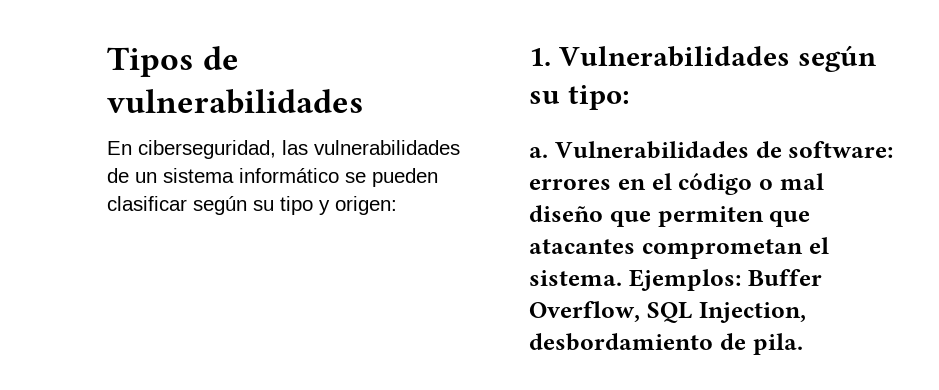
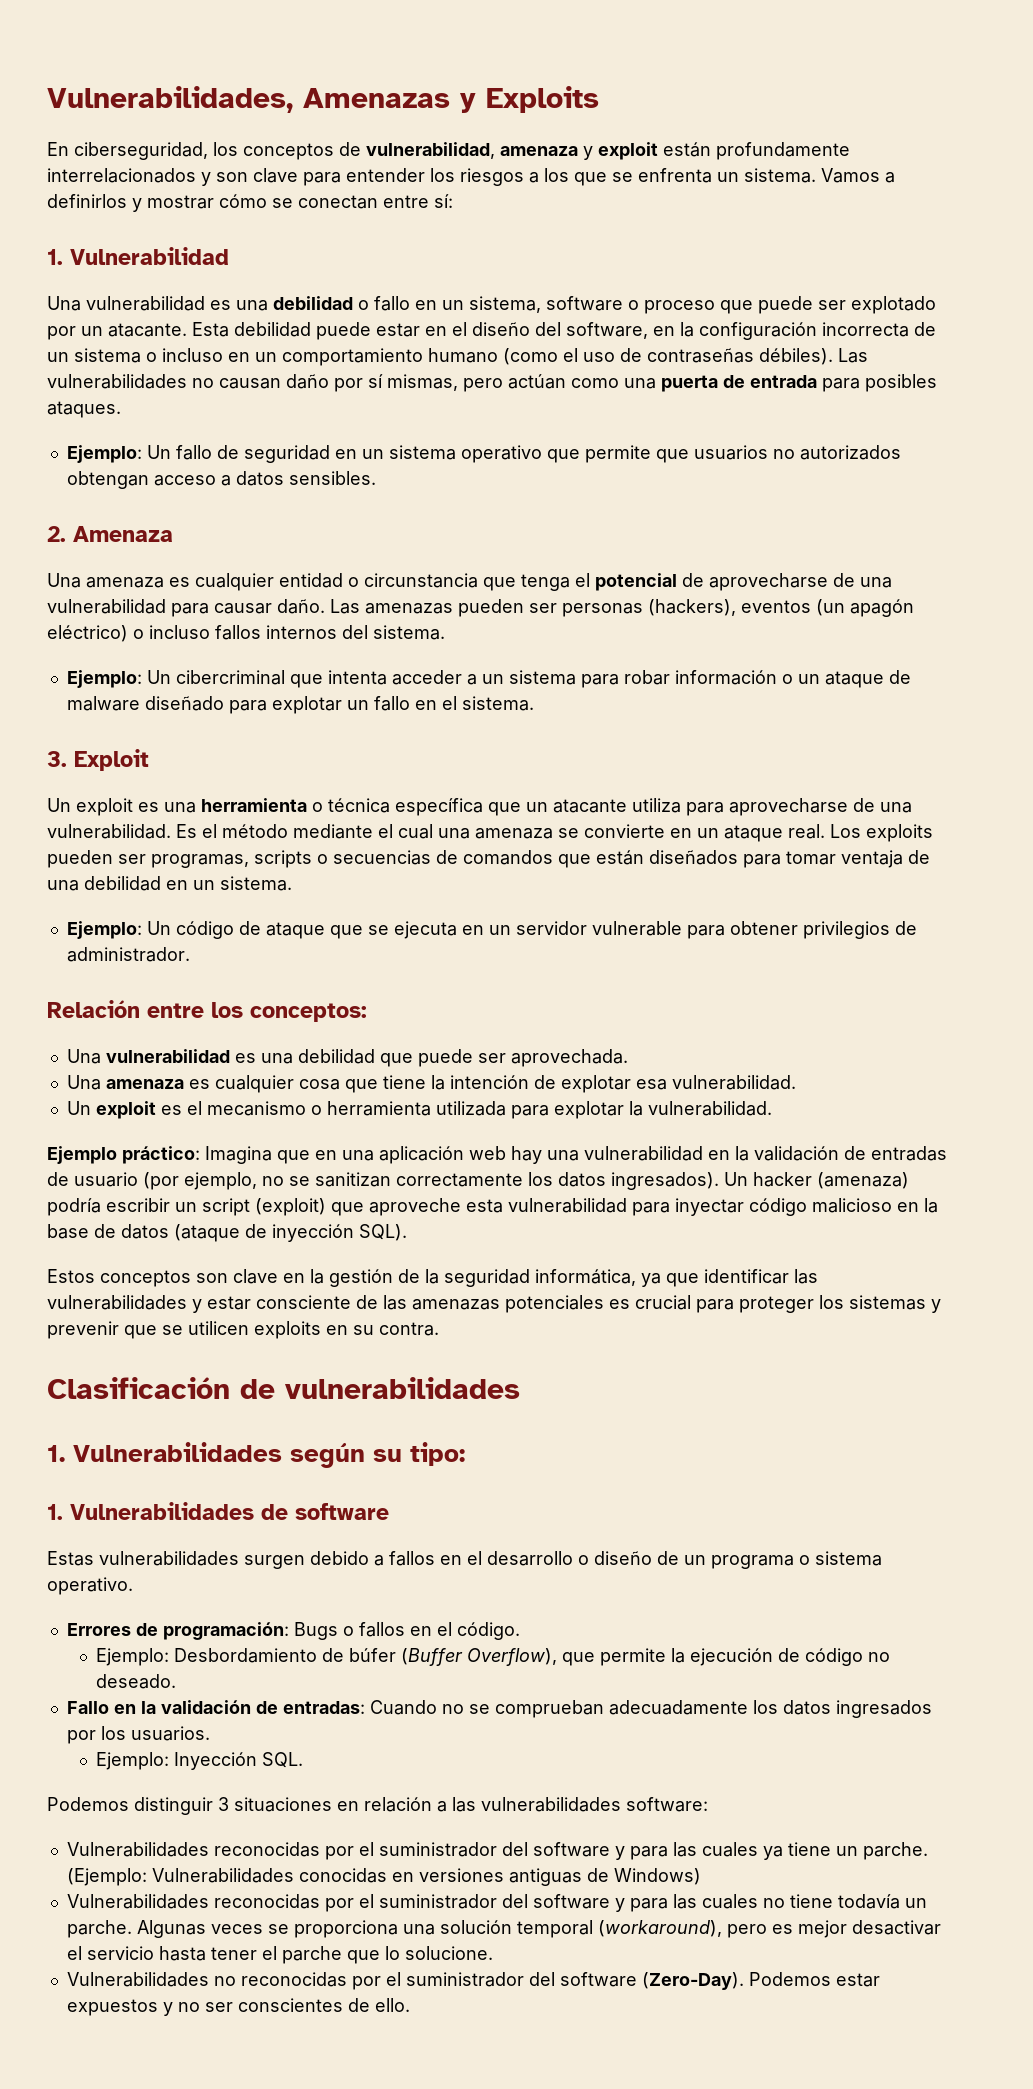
- Tipos de vulnerabilidades
- En ciberseguridad, las vulnerabilidades de un sistema informático se pueden clasificar según su tipo y origen:
+ Vulnerabilidades, Amenazas y Exploits
+ En ciberseguridad, los conceptos de vulnerabilidad, amenaza y exploit están profundamente interrelacionados y son clave para entender los riesgos a los que se enfrenta un sistema. Vamos a definirlos y mostrar cómo se conectan entre sí:
+ 1. Vulnerabilidad
+ Una vulnerabilidad es una debilidad o fallo en un sistema, software o proceso que puede ser explotado por un atacante. Esta debilidad puede estar en el diseño del software, en la configuración incorrecta de un sistema o incluso en un comportamiento humano (como el uso de contraseñas débiles). Las vulnerabilidades no causan daño por sí mismas, pero actúan como una puerta de entrada para posibles ataques.
+ Ejemplo: Un fallo de seguridad en un sistema operativo que permite que usuarios no autorizados obtengan acceso a datos sensibles.
+ 2. Amenaza
+ Una amenaza es cualquier entidad o circunstancia que tenga el potencial de aprovecharse de una vulnerabilidad para causar daño. Las amenazas pueden ser personas (hackers), eventos (un apagón eléctrico) o incluso fallos internos del sistema.
+ Ejemplo: Un cibercriminal que intenta acceder a un sistema para robar información o un ataque de malware diseñado para explotar un fallo en el sistema.
+ 3. Exploit
+ Un exploit es una herramienta o técnica específica que un atacante utiliza para aprovecharse de una vulnerabilidad. Es el método mediante el cual una amenaza se convierte en un ataque real. Los exploits pueden ser programas, scripts o secuencias de comandos que están diseñados para tomar ventaja de una debilidad en un sistema.
+ Ejemplo: Un código de ataque que se ejecuta en un servidor vulnerable para obtener privilegios de administrador.
+ Relación entre los conceptos:
+ Una vulnerabilidad es una debilidad que puede ser aprovechada.
+ Una amenaza es cualquier cosa que tiene la intención de explotar esa vulnerabilidad.
+ Un exploit es el mecanismo o herramienta utilizada para explotar la vulnerabilidad.
+ Ejemplo práctico: Imagina que en una aplicación web hay una vulnerabilidad en la validación de entradas de usuario (por ejemplo, no se sanitizan correctamente los datos ingresados). Un hacker (amenaza) podría escribir un script (exploit) que aproveche esta vulnerabilidad para inyectar código malicioso en la base de datos (ataque de inyección SQL).
+ Estos conceptos son clave en la gestión de la seguridad informática, ya que identificar las vulnerabilidades y estar consciente de las amenazas potenciales es crucial para proteger los sistemas y prevenir que se utilicen exploits en su contra.
+ Clasificación de vulnerabilidades
- a. Vulnerabilidades de software: errores en el código o mal diseño que permiten que atacantes comprometan el sistema. Ejemplos: Buffer Overflow, SQL Injection, desbordamiento de pila.
+ 1. Vulnerabilidades de software
+ Estas vulnerabilidades surgen debido a fallos en el desarrollo o diseño de un programa o sistema operativo.
+ Errores de programación: Bugs o fallos en el código.
+ Ejemplo: Desbordamiento de búfer (Buffer Overflow), que permite la ejecución de código no deseado.
+ Fallo en la validación de entradas: Cuando no se comprueban adecuadamente los datos ingresados por los usuarios.
+ Ejemplo: Inyección SQL.
+ Podemos distinguir 3 situaciones en relación a las vulnerabilidades software:
+ Vulnerabilidades reconocidas por el suministrador del software y para las cuales ya tiene un parche. (Ejemplo: Vulnerabilidades conocidas en versiones antiguas de Windows)
+ Vulnerabilidades reconocidas por el suministrador del software y para las cuales no tiene todavía un parche. Algunas veces se proporciona una solución temporal (workaround), pero es mejor desactivar el servicio hasta tener el parche que lo solucione.
+ Vulnerabilidades no reconocidas por el suministrador del software (Zero-Day). Podemos estar expuestos y no ser conscientes de ello.

